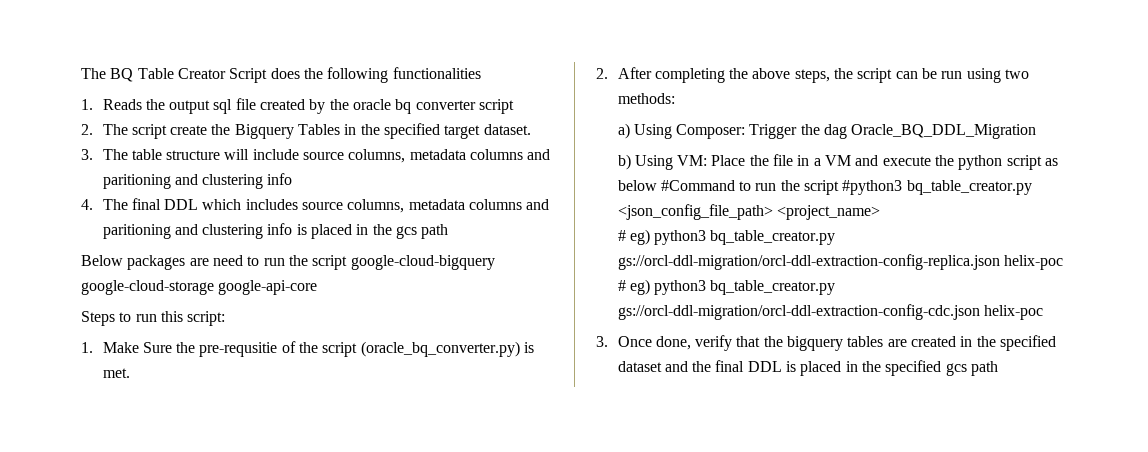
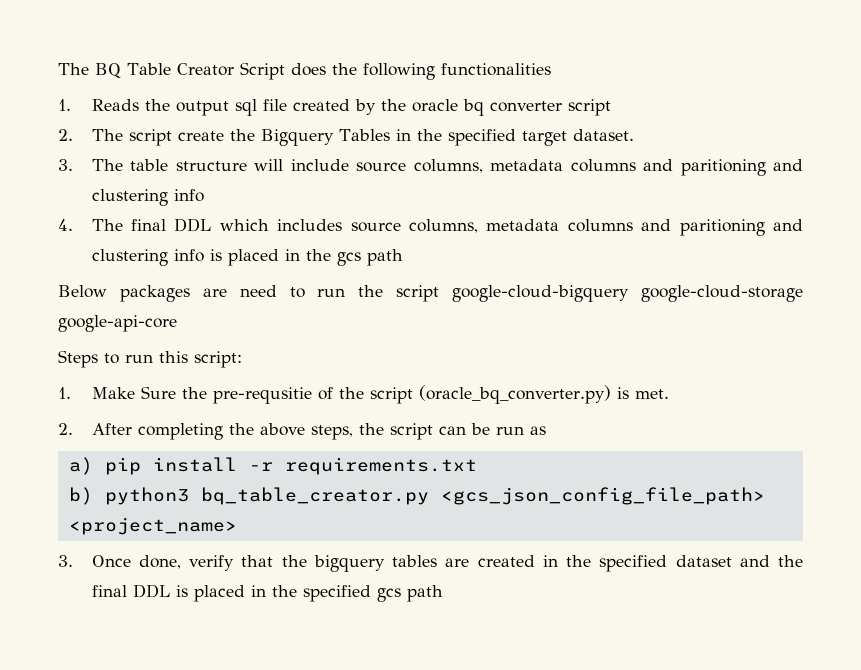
- 2. After completing the above steps, the script can be run using two methods:
- a) Using Composer: Trigger the dag Oracle_BQ_DDL_Migration
- b) Using VM: Place the file in a VM and execute the python script as below #Command to run the script #python3 bq_table_creator.py <json_config_file_path> <project_name>
- # eg) python3 bq_table_creator.py gs://orcl-ddl-migration/orcl-ddl-extraction-config-replica.json helix-poc # eg) python3 bq_table_creator.py gs://orcl-ddl-migration/orcl-ddl-extraction-config-cdc.json helix-poc
+ 2. After completing the above steps, the script can be run as
+ a) pip install -r requirements.txt
+ b) python3 bq_table_creator.py <gcs_json_config_file_path> <project_name>

